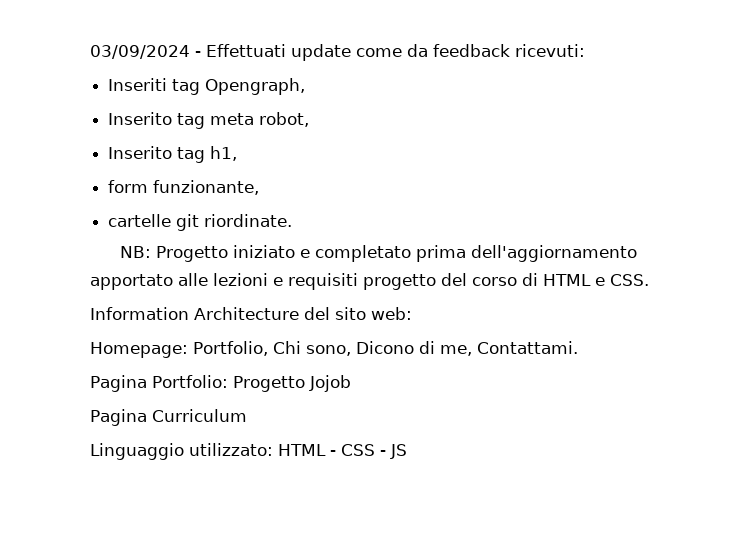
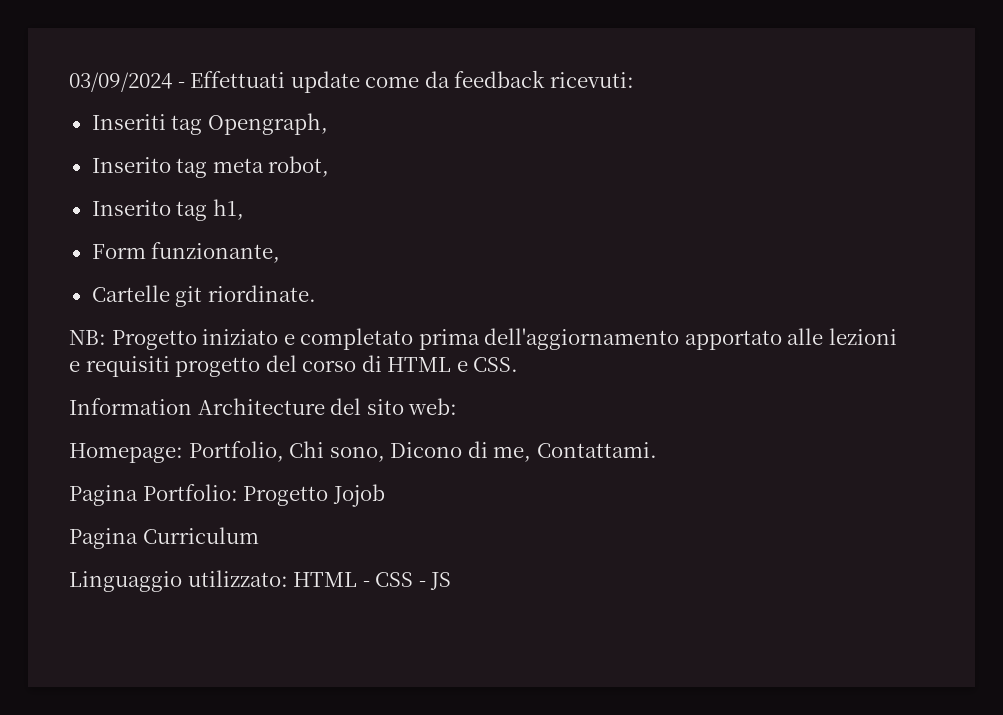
- form funzionante,
+ Form funzionante,
- cartelle git riordinate.
+ Cartelle git riordinate.

